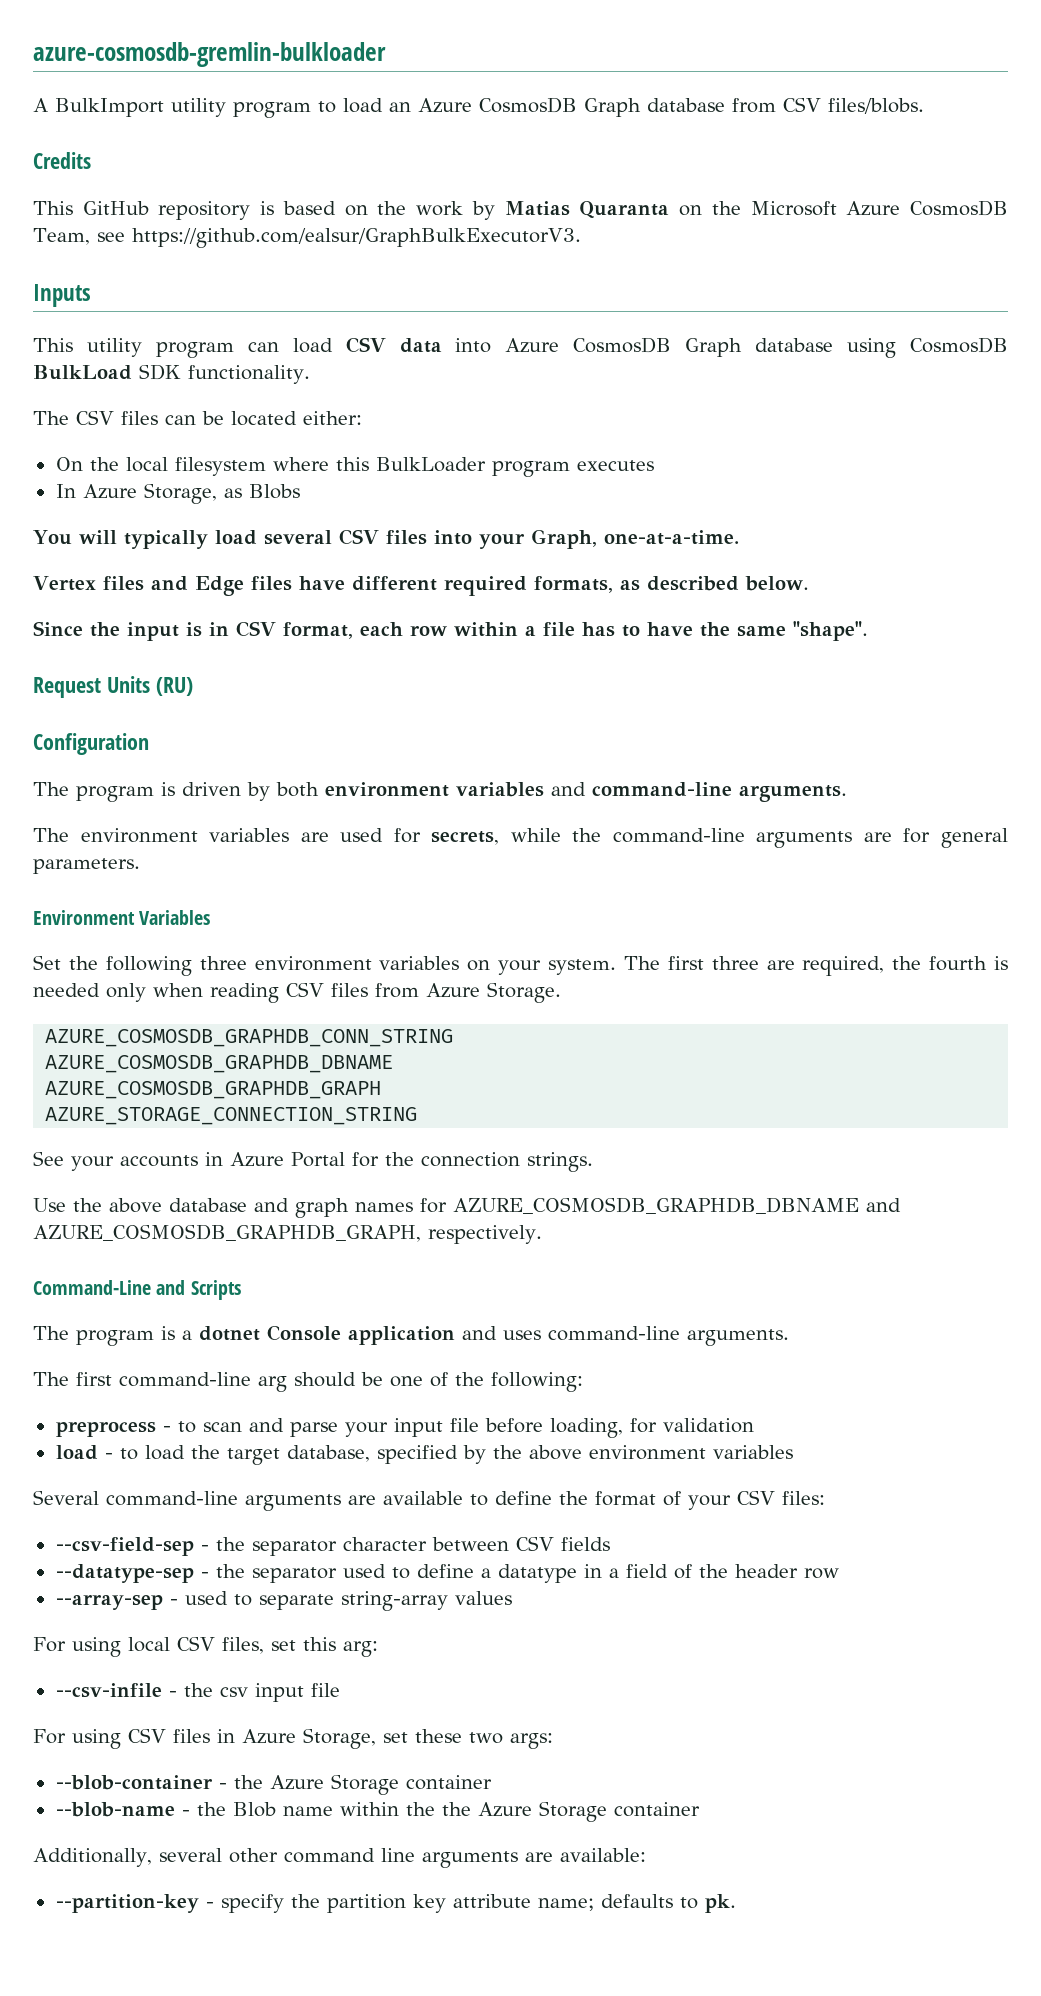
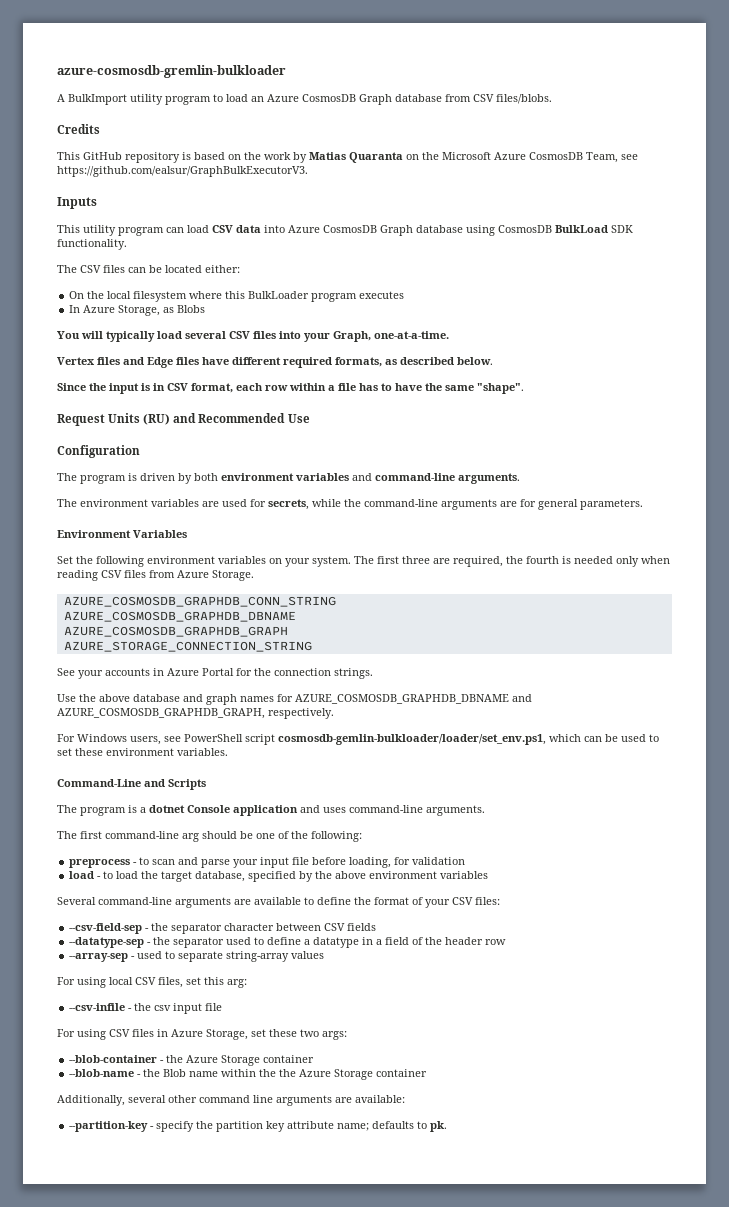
- Request Units (RU)
+ Request Units (RU) and Recommended Use
- Set the following three environment variables on your system.
+ Set the following environment variables on your system.
+ For Windows users, see PowerShell script cosmosdb-gemlin-bulkloader/loader/set_env.ps1, which can be used to set these environment variables.

